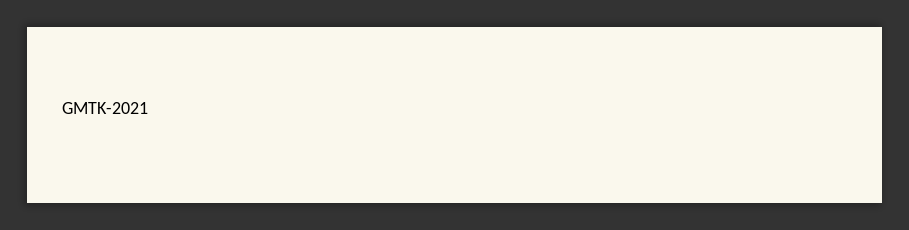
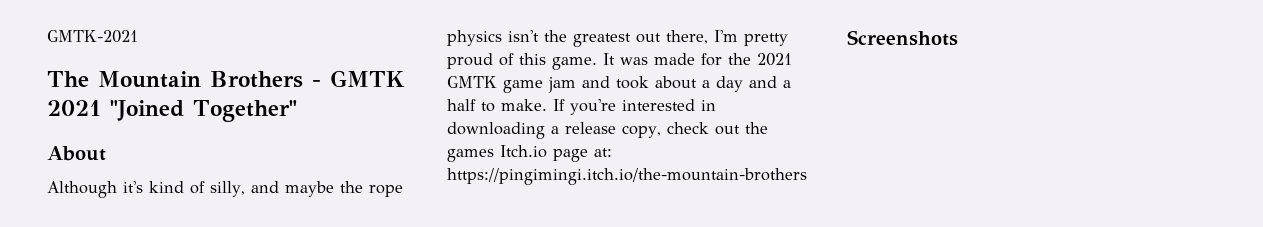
+ The Mountain Brothers - GMTK 2021 "Joined Together"
+ About
+ Although it's kind of silly, and maybe the rope physics isn't the greatest out there, I'm pretty proud of this game. It was made for the 2021 GMTK game jam and took about a day and a half to make. If you're interested in downloading a release copy, check out the games Itch.io page at: https://pingimingi.itch.io/the-mountain-brothers
+ Screenshots

